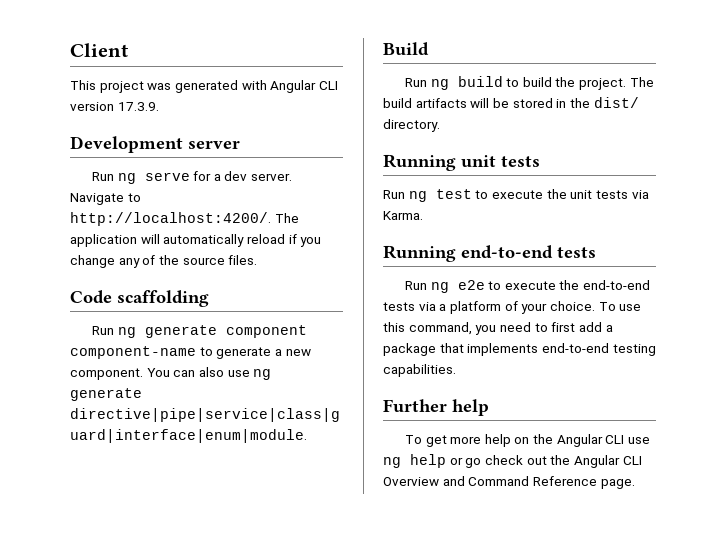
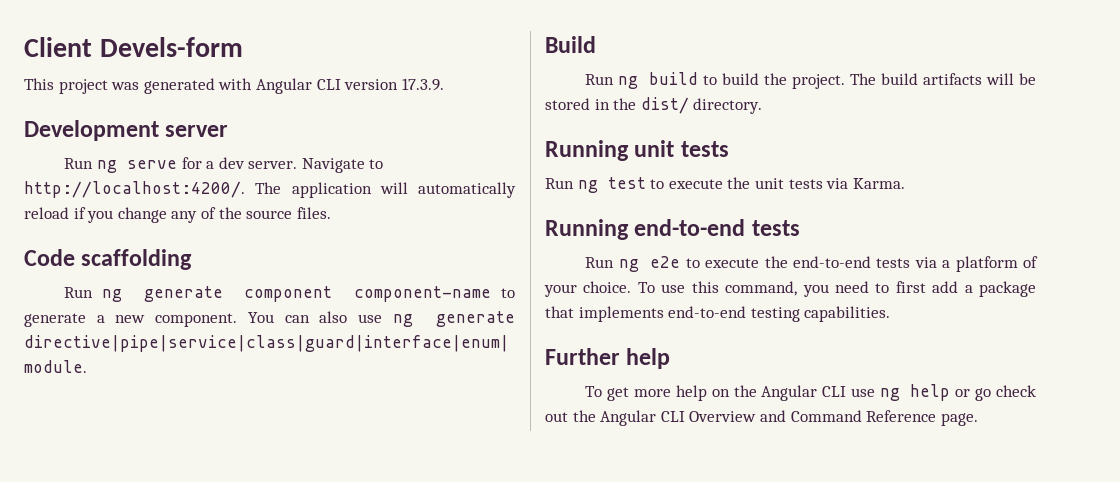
- Client
+ Client Devels-form

